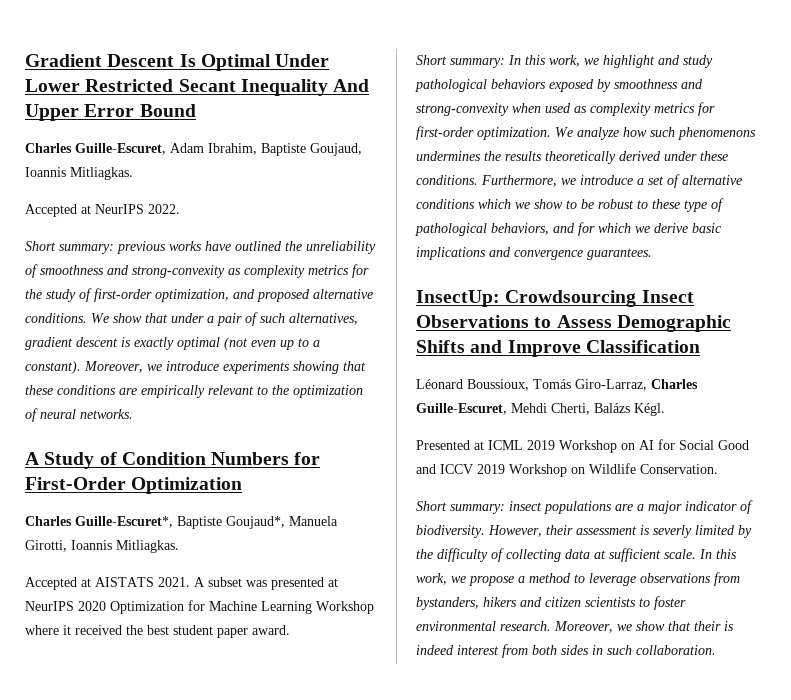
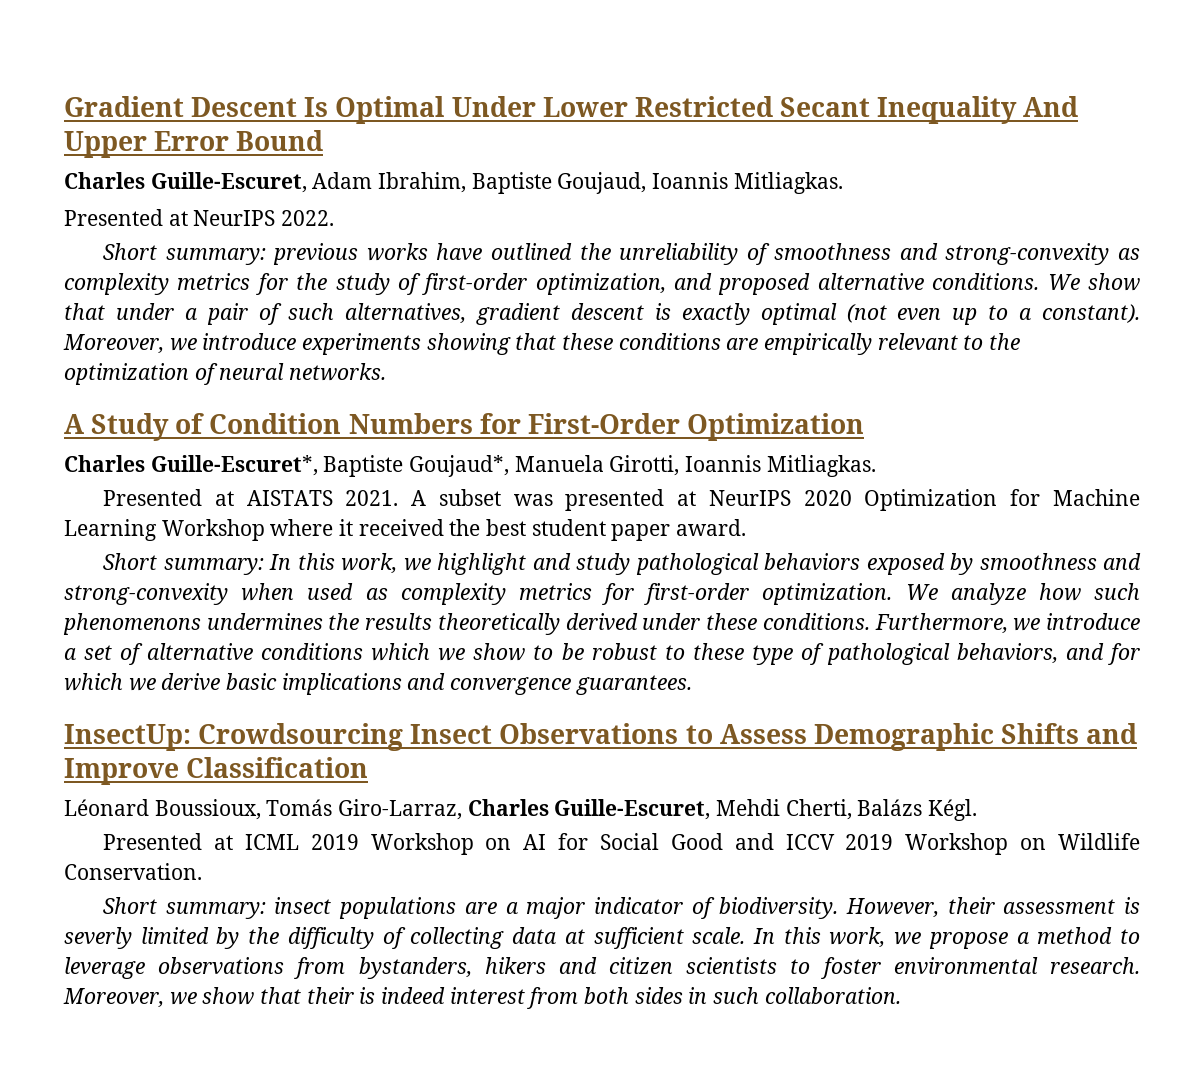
- Accepted at NeurIPS 2022.
+ Presented at NeurIPS 2022.
- Accepted at AISTATS 2021.
+ Presented at AISTATS 2021.

